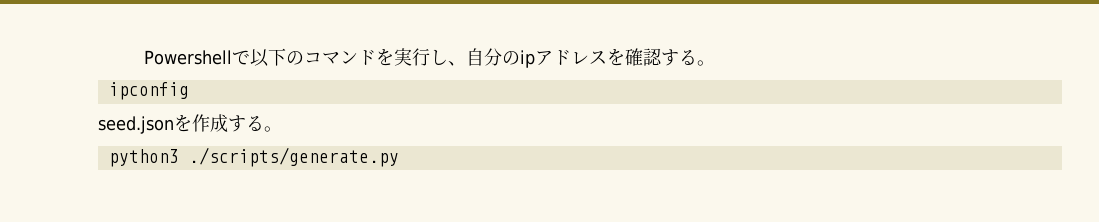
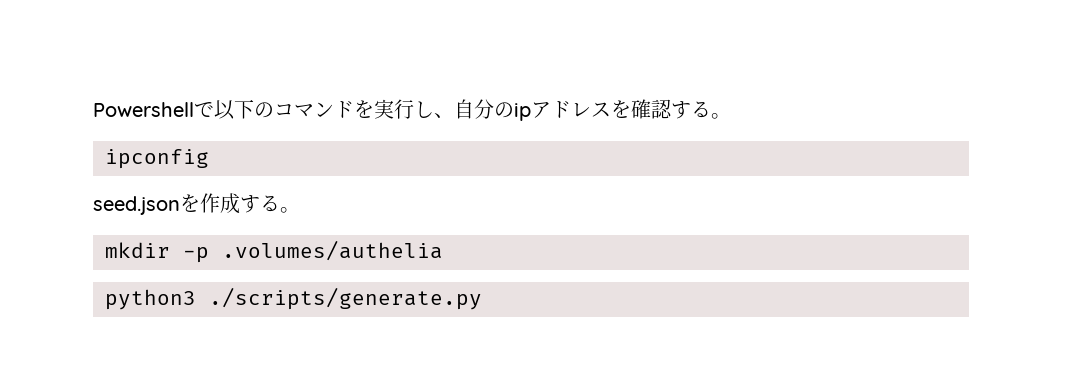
+ mkdir -p .volumes/authelia

